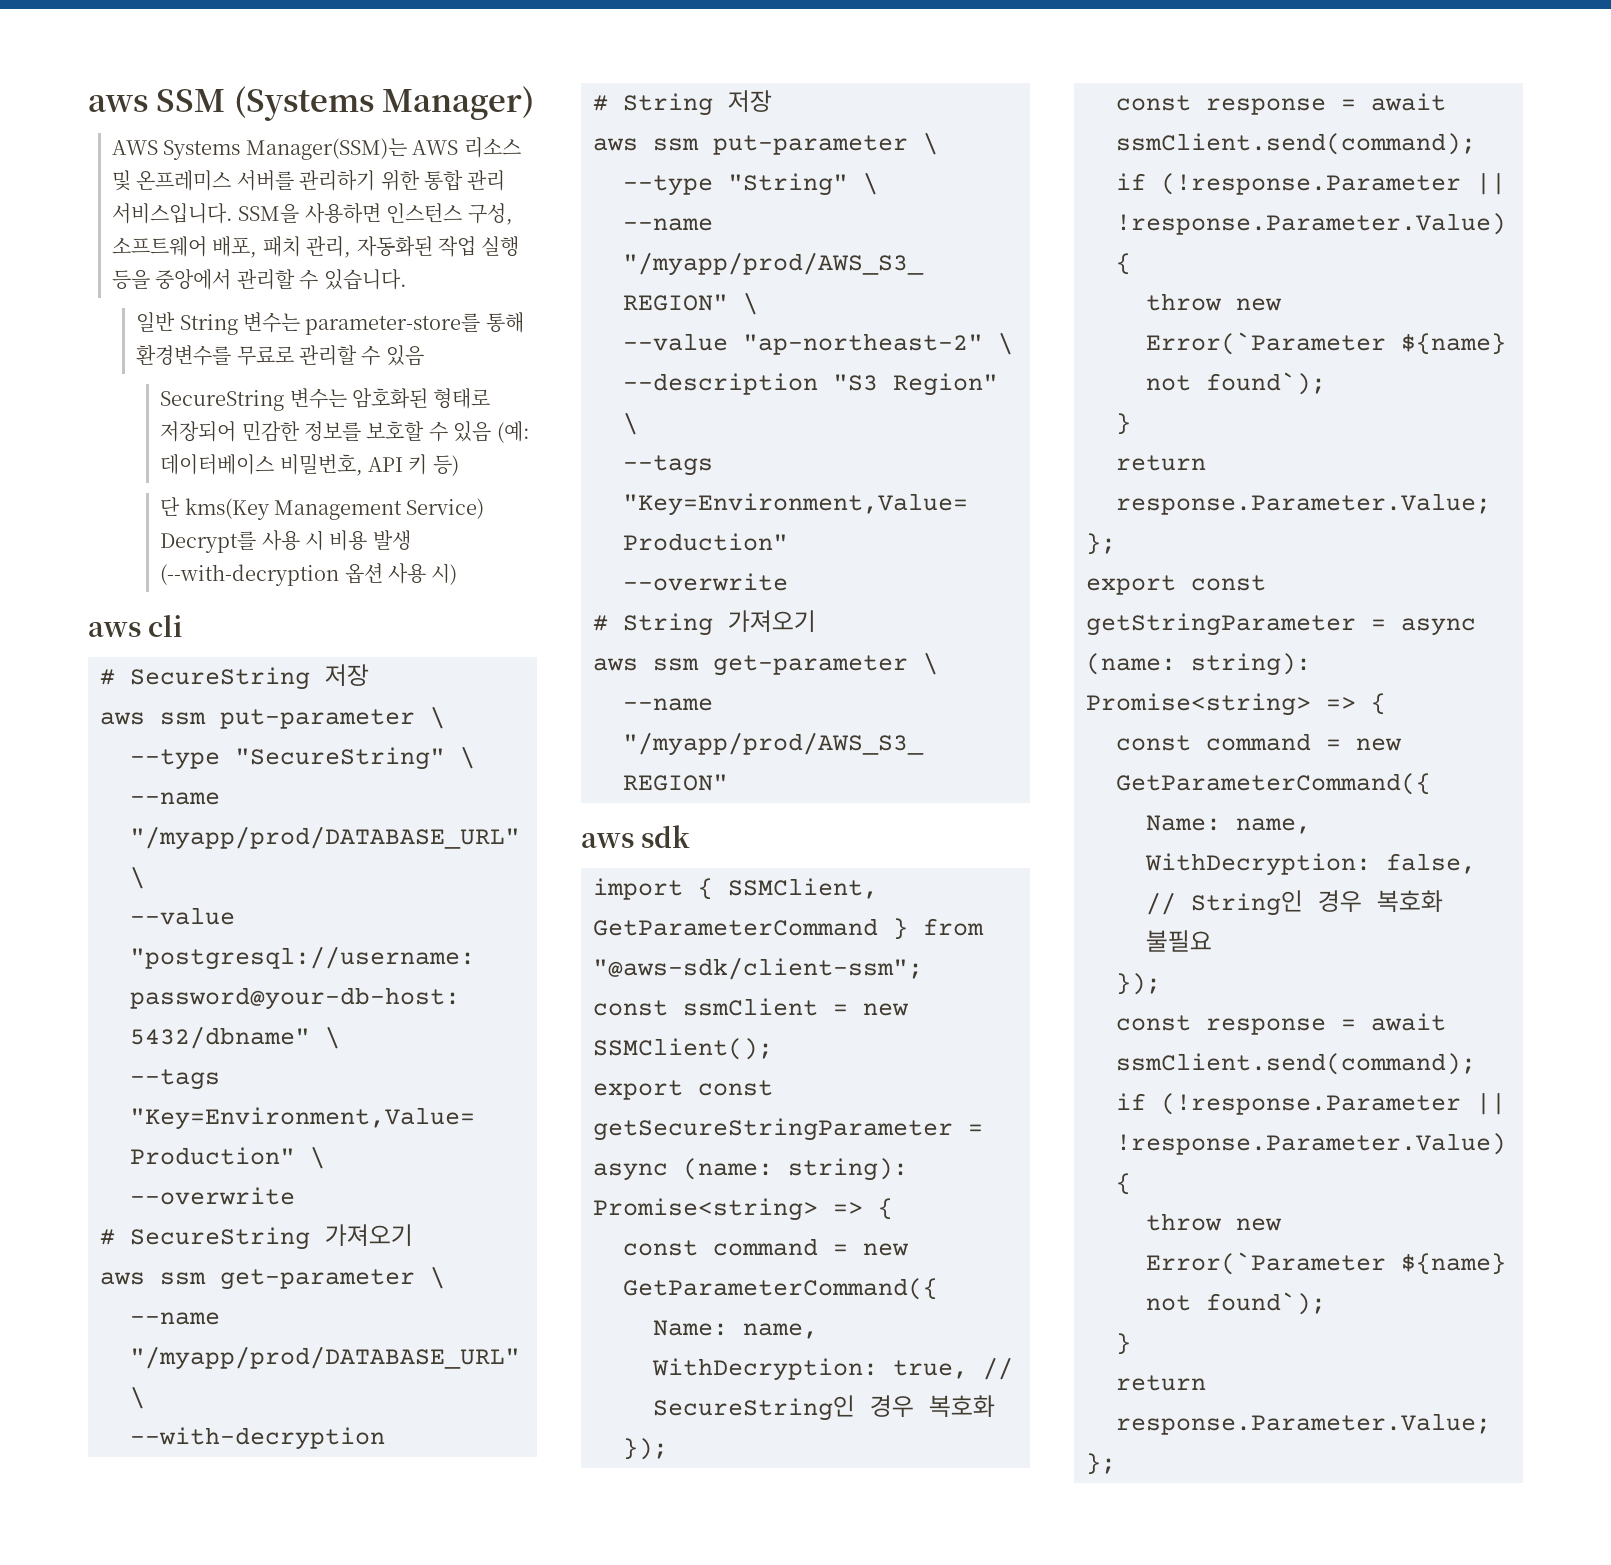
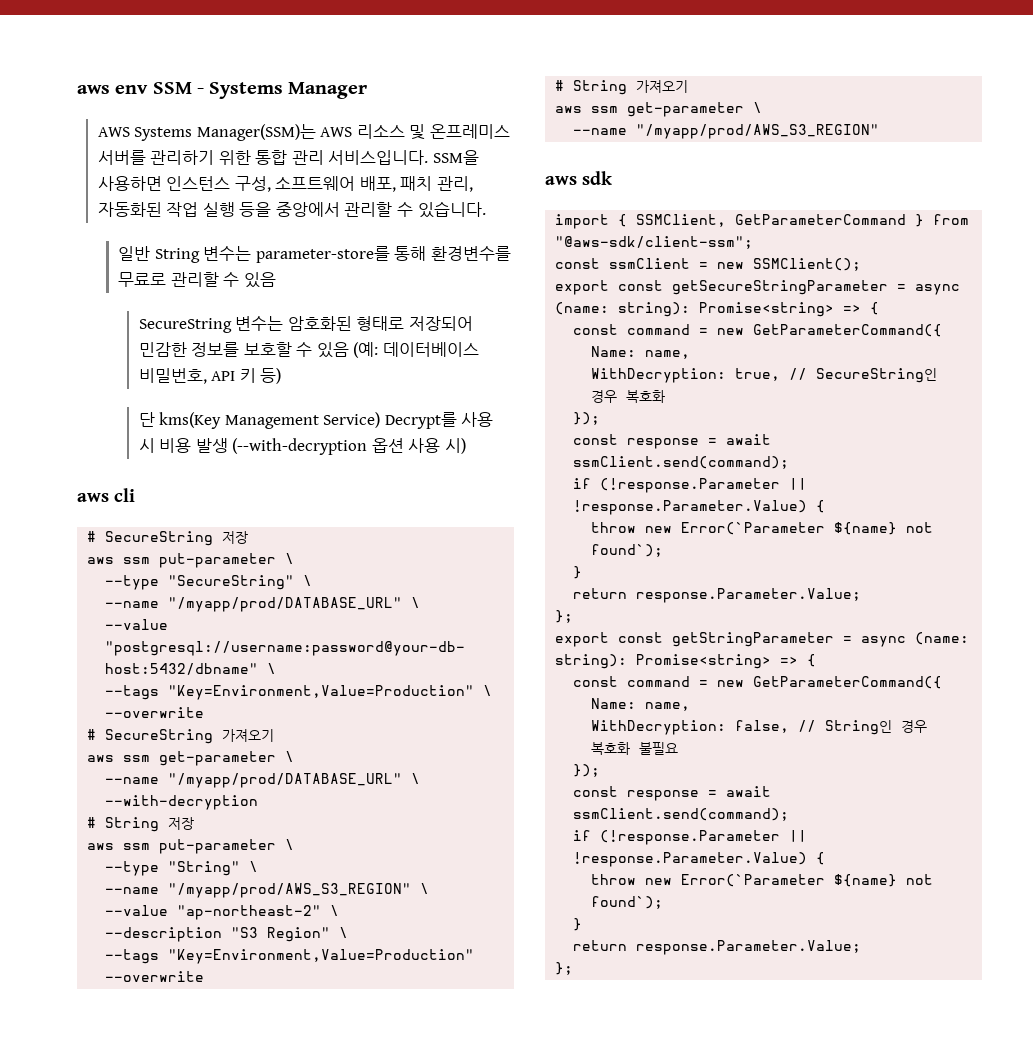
- aws SSM (Systems Manager)
+ aws env SSM - Systems Manager

